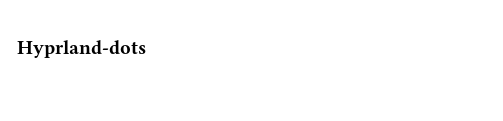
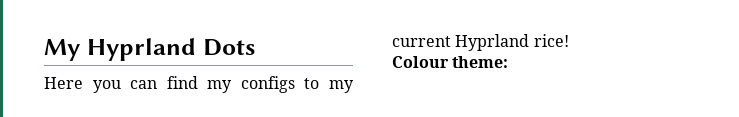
- Hyprland-dots
+ My Hyprland Dots
+ Here you can find my configs to my current Hyprland rice!
+ Colour theme:

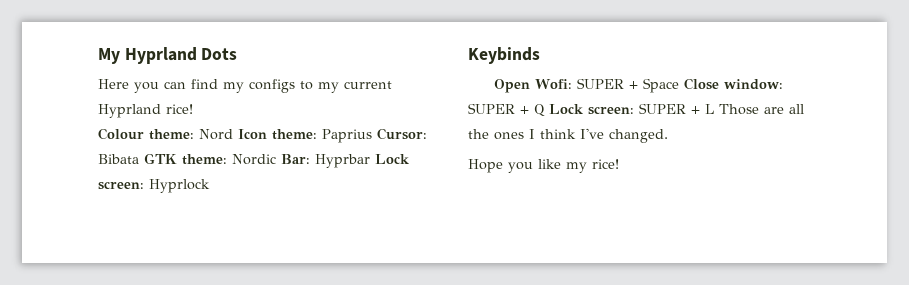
- Colour theme:
+ Colour theme: Nord Icon theme: Paprius Cursor: Bibata GTK theme: Nordic Bar: Hyprbar Lock screen: Hyprlock
+ Keybinds
+ Open Wofi: SUPER + Space Close window: SUPER + Q Lock screen: SUPER + L Those are all the ones I think I've changed.
+ Hope you like my rice!

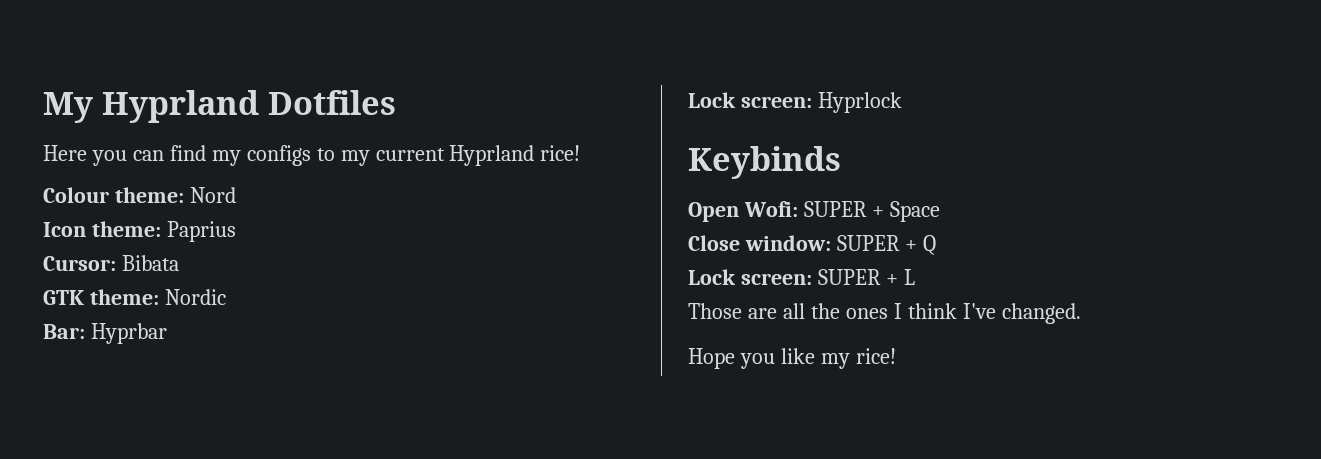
- My Hyprland Dots
+ My Hyprland Dotfiles
- Colour theme: Nord Icon theme: Paprius Cursor: Bibata GTK theme: Nordic Bar: Hyprbar Lock screen: Hyprlock
+ Colour theme: Nord
+ Icon theme: Paprius
+ Cursor: Bibata
+ GTK theme: Nordic
+ Bar: Hyprbar
+ Lock screen: Hyprlock
- Open Wofi: SUPER + Space Close window: SUPER + Q Lock screen: SUPER + L Those are all the ones I think I've changed.
+ Open Wofi: SUPER + Space
+ Close window: SUPER + Q
+ Lock screen: SUPER + L
+ Those are all the ones I think I've changed.

